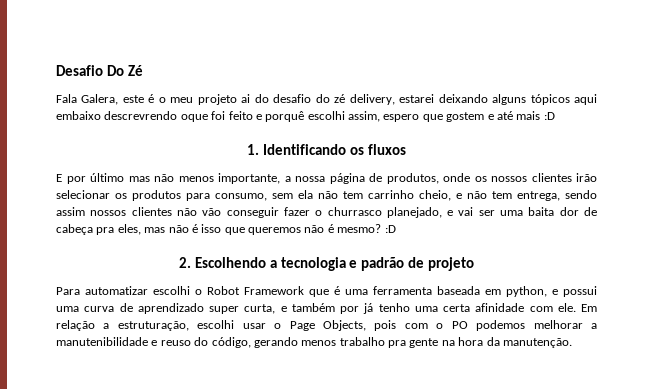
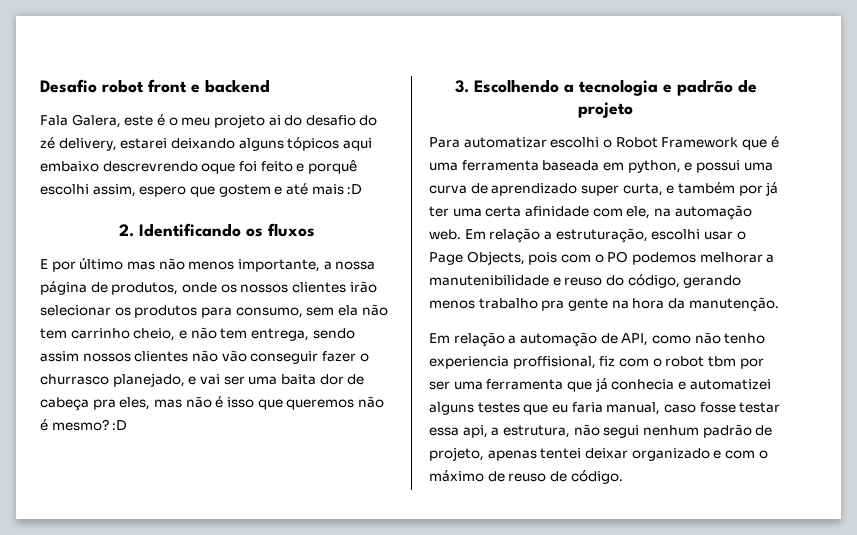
- Desafio Do Zé
+ Desafio robot front e backend
- 1. Identificando os fluxos
+ 2. Identificando os fluxos
- 2. Escolhendo a tecnologia e padrão de projeto
+ 3. Escolhendo a tecnologia e padrão de projeto
- Para automatizar escolhi o Robot Framework que é uma ferramenta baseada em python, e possui uma curva de aprendizado super curta, e também por já tenho uma certa afinidade com ele.
+ Para automatizar escolhi o Robot Framework que é uma ferramenta baseada em python, e possui uma curva de aprendizado super curta, e também por já ter uma certa afinidade com ele, na automação web.
+ Em relação a automação de API, como não tenho experiencia proffisional, fiz com o robot tbm por ser uma ferramenta que já conhecia e automatizei alguns testes que eu faria manual, caso fosse testar essa api, a estrutura, não segui nenhum padrão de projeto, apenas tentei deixar organizado e com o máximo de reuso de código.

